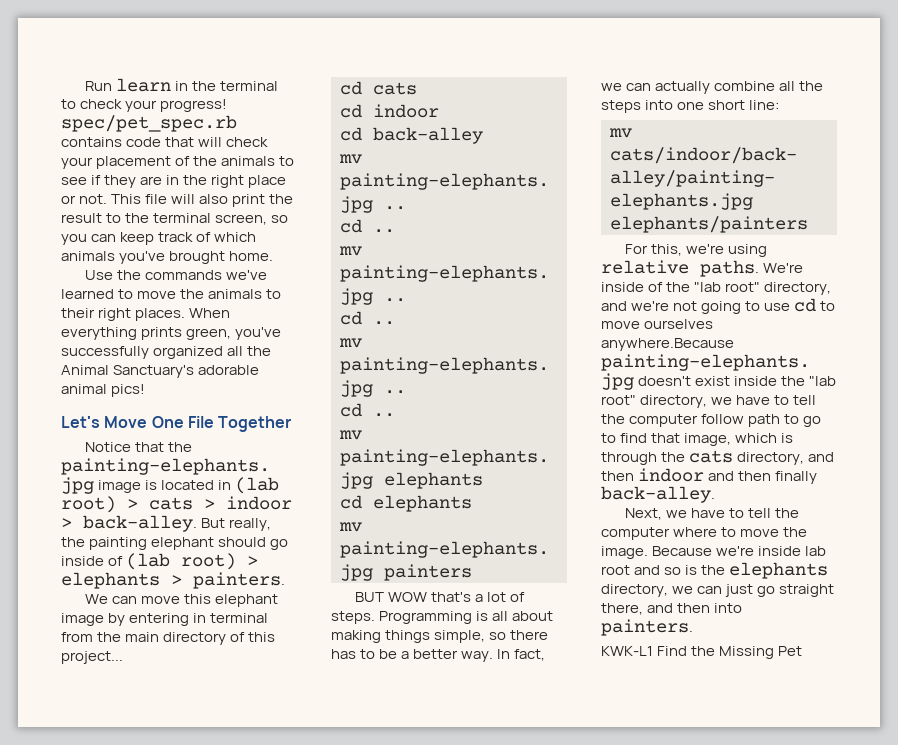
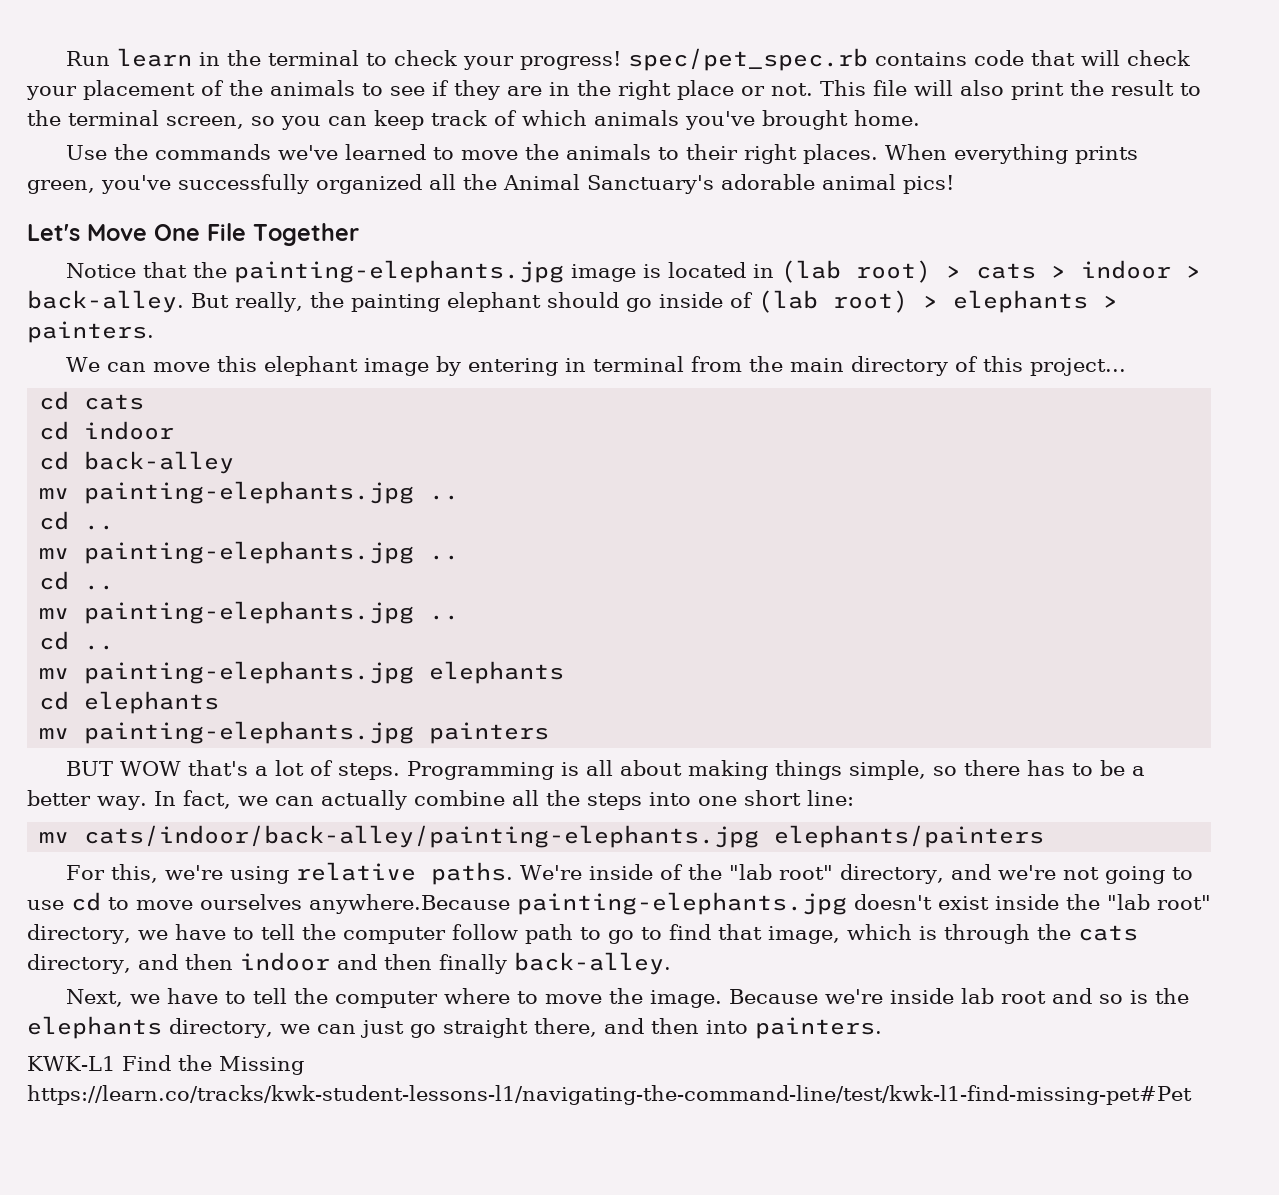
- KWK-L1 Find the Missing Pet
+ KWK-L1 Find the Missing https://learn.co/tracks/kwk-student-lessons-l1/navigating-the-command-line/test/kwk-l1-find-missing-pet#Pet

